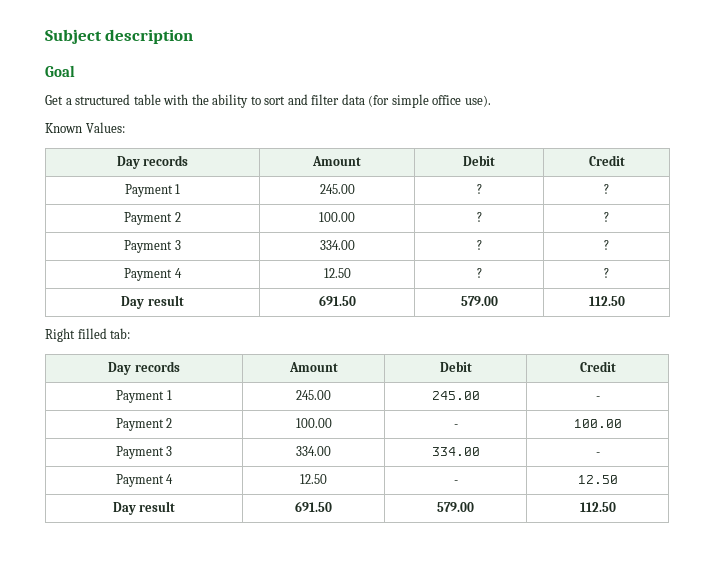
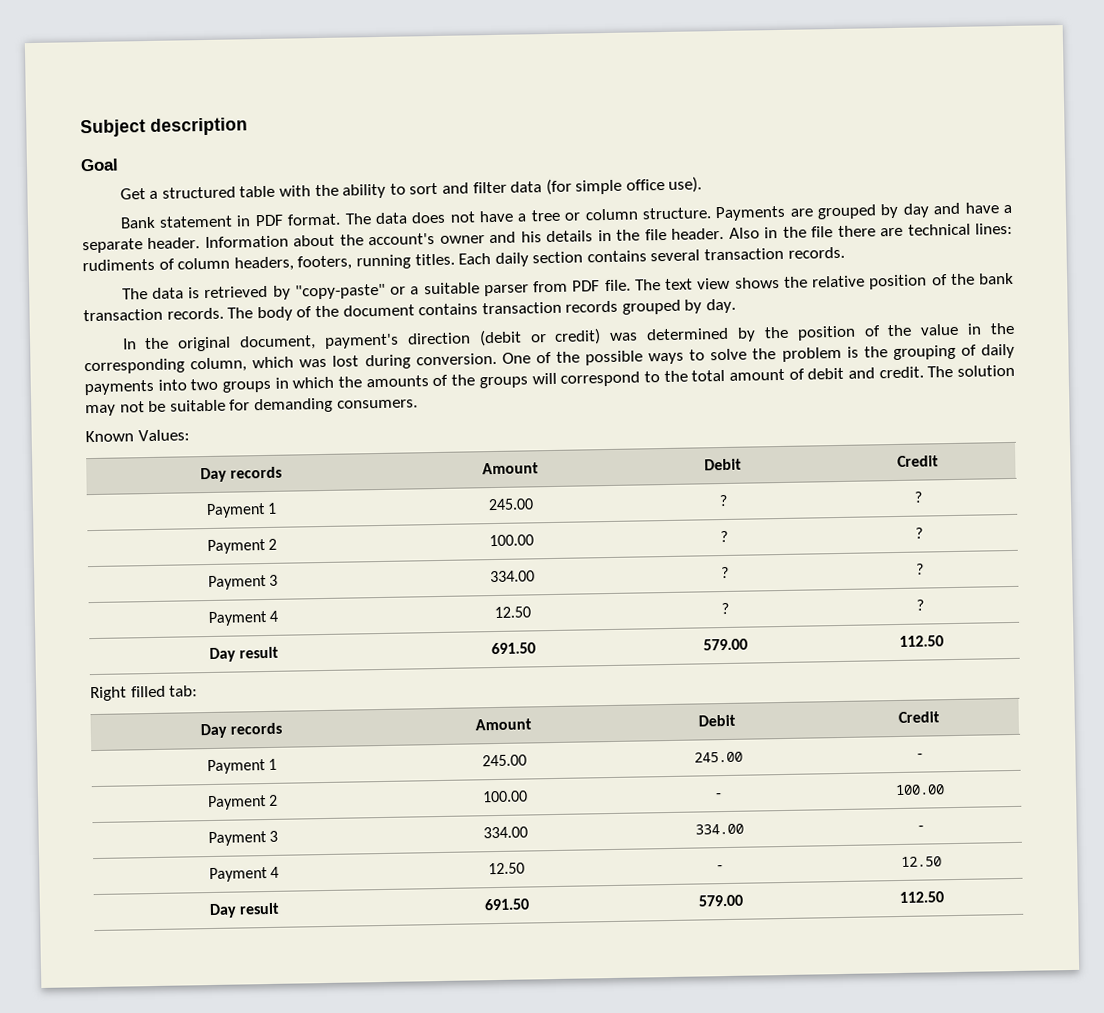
+ Bank statement in PDF format. The data does not have a tree or column structure. Payments are grouped by day and have a separate header. Information about the account's owner and his details in the file header. Also in the file there are technical lines: rudiments of column headers, footers, running titles. Each daily section contains several transaction records.
+ The data is retrieved by "copy-paste" or a suitable parser from PDF file. The text view shows the relative position of the bank transaction records. The body of the document contains transaction records grouped by day.
+ In the original document, payment's direction (debit or credit) was determined by the position of the value in the corresponding column, which was lost during conversion. One of the possible ways to solve the problem is the grouping of daily payments into two groups in which the amounts of the groups will correspond to the total amount of debit and credit. The solution may not be suitable for demanding consumers.

